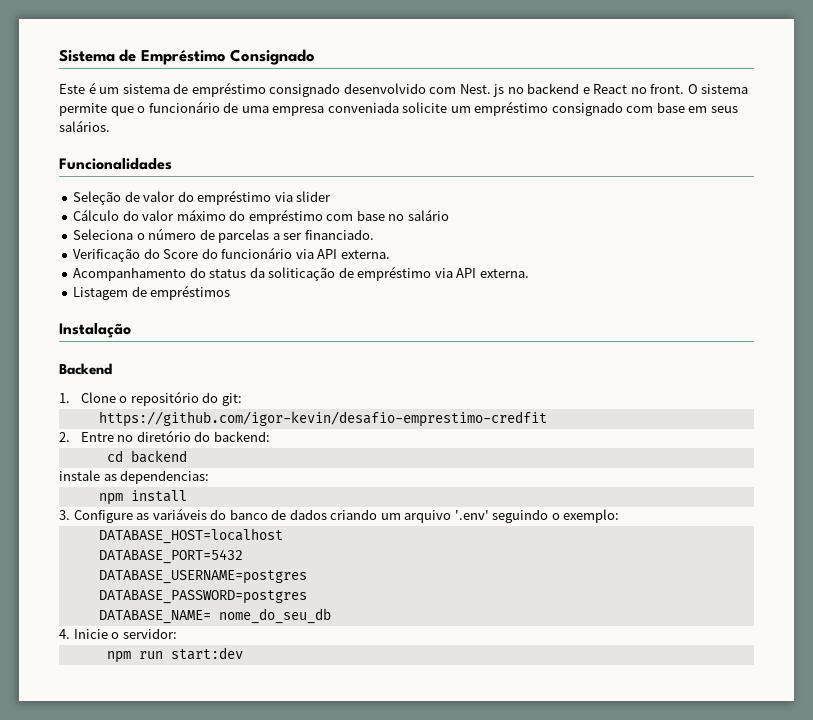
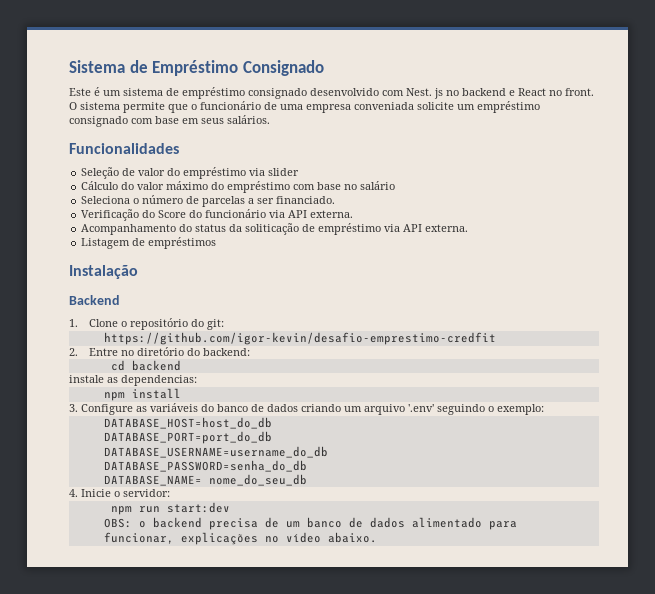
- DATABASE_HOST=localhost
- DATABASE_PORT=5432
- DATABASE_USERNAME=postgres
- DATABASE_PASSWORD=postgres
+ DATABASE_HOST=host_do_db
+ DATABASE_PORT=port_do_db
+ DATABASE_USERNAME=username_do_db
+ DATABASE_PASSWORD=senha_do_db
+ OBS: o backend precisa de um banco de dados alimentado para funcionar, explicações no vídeo abaixo.

